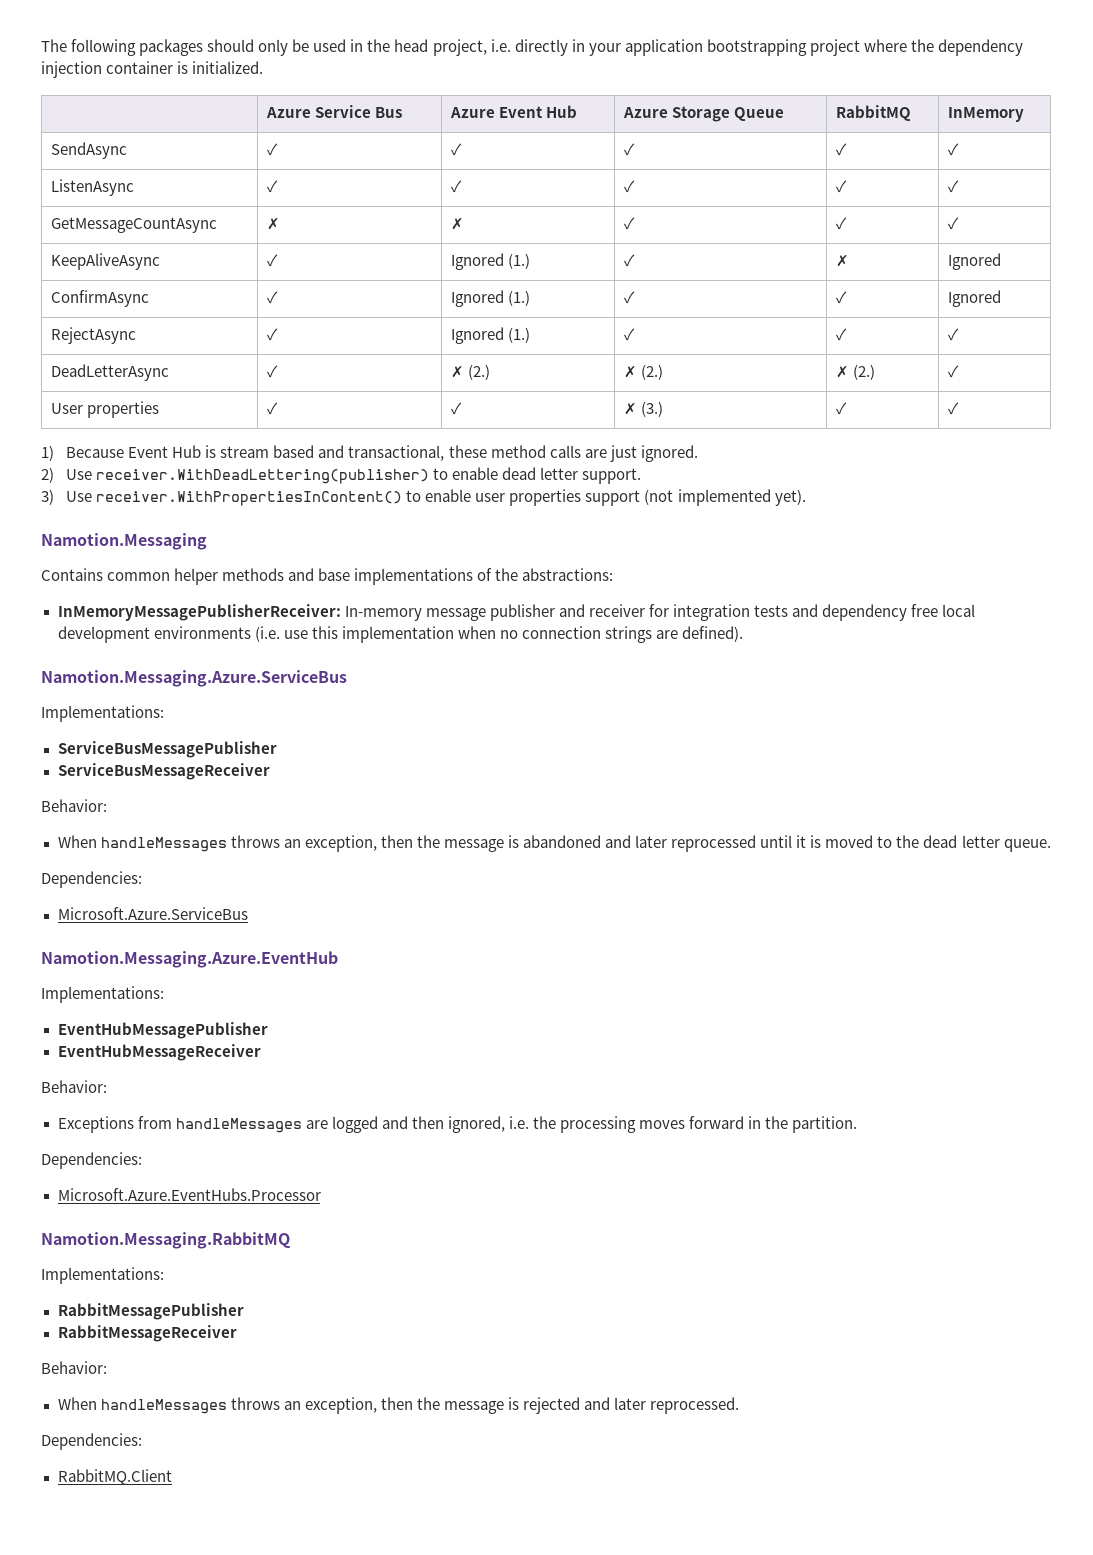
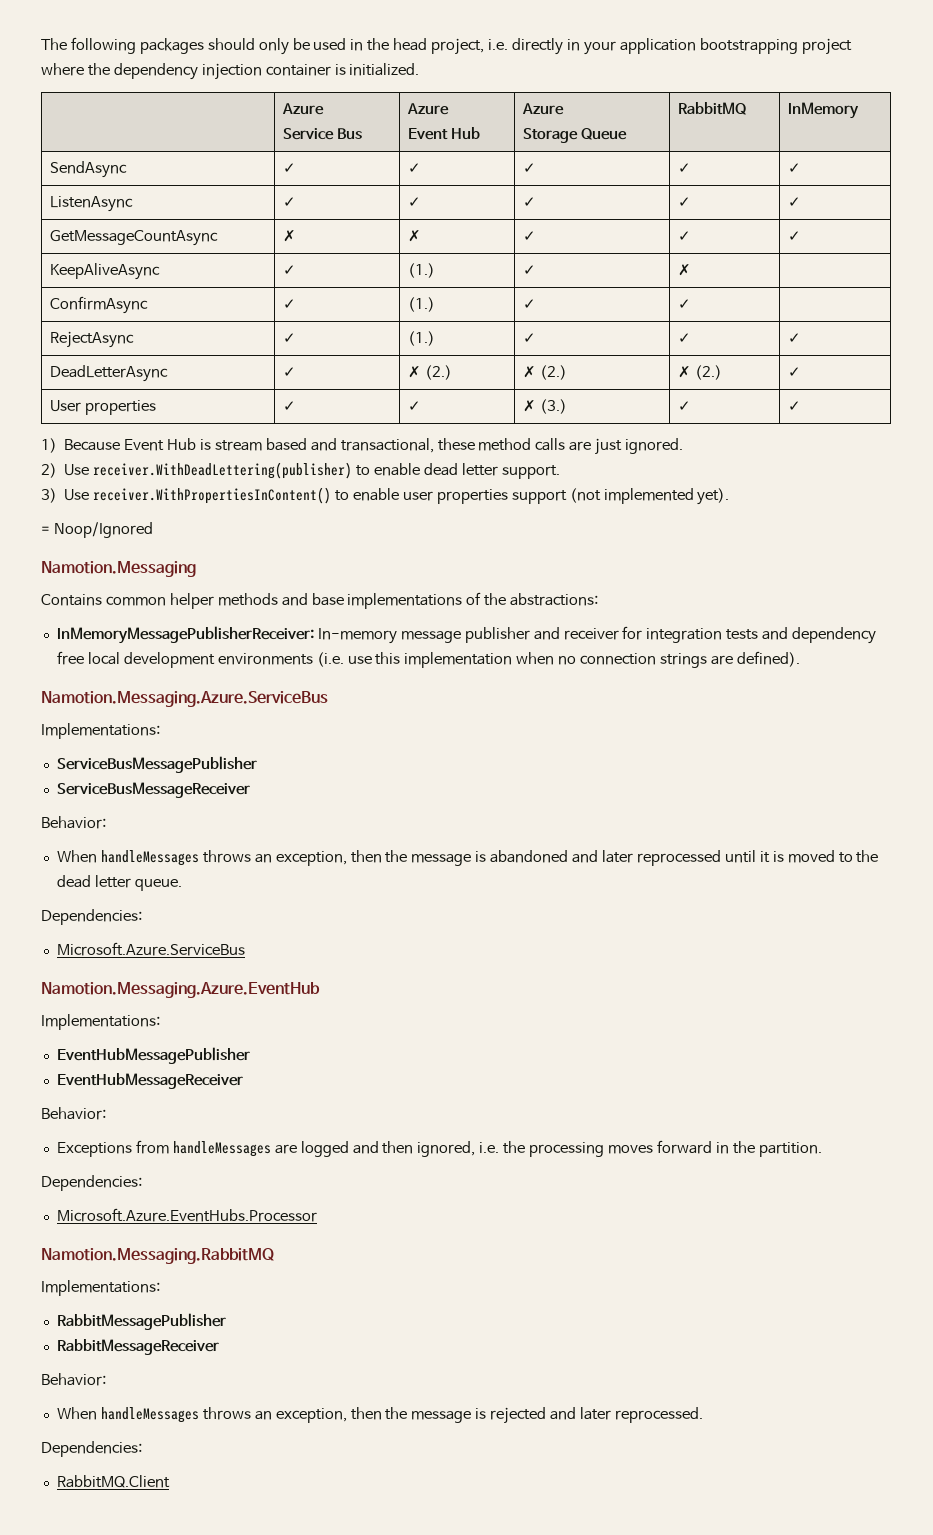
  The following packages should only be used in the head project, i.e. directly in your application bootstrapping project where the dependency injection container is initialized.
- | Azure Service Bus | Azure Event Hub | Azure Storage Queue | RabbitMQ | InMemory
+ | Azure
+ Service Bus | Azure
+ Event Hub | Azure
+ Storage Queue | RabbitMQ | InMemory
- KeepAliveAsync | ✓ | Ignored (1.) | ✓ | ✗ | Ignored
+ KeepAliveAsync | ✓ | (1.) | ✓ | ✗ |
- ConfirmAsync | ✓ | Ignored (1.) | ✓ | ✓ | Ignored
+ ConfirmAsync | ✓ | (1.) | ✓ | ✓ |
- RejectAsync | ✓ | Ignored (1.) | ✓ | ✓ | ✓
+ RejectAsync | ✓ | (1.) | ✓ | ✓ | ✓
+ = Noop/Ignored

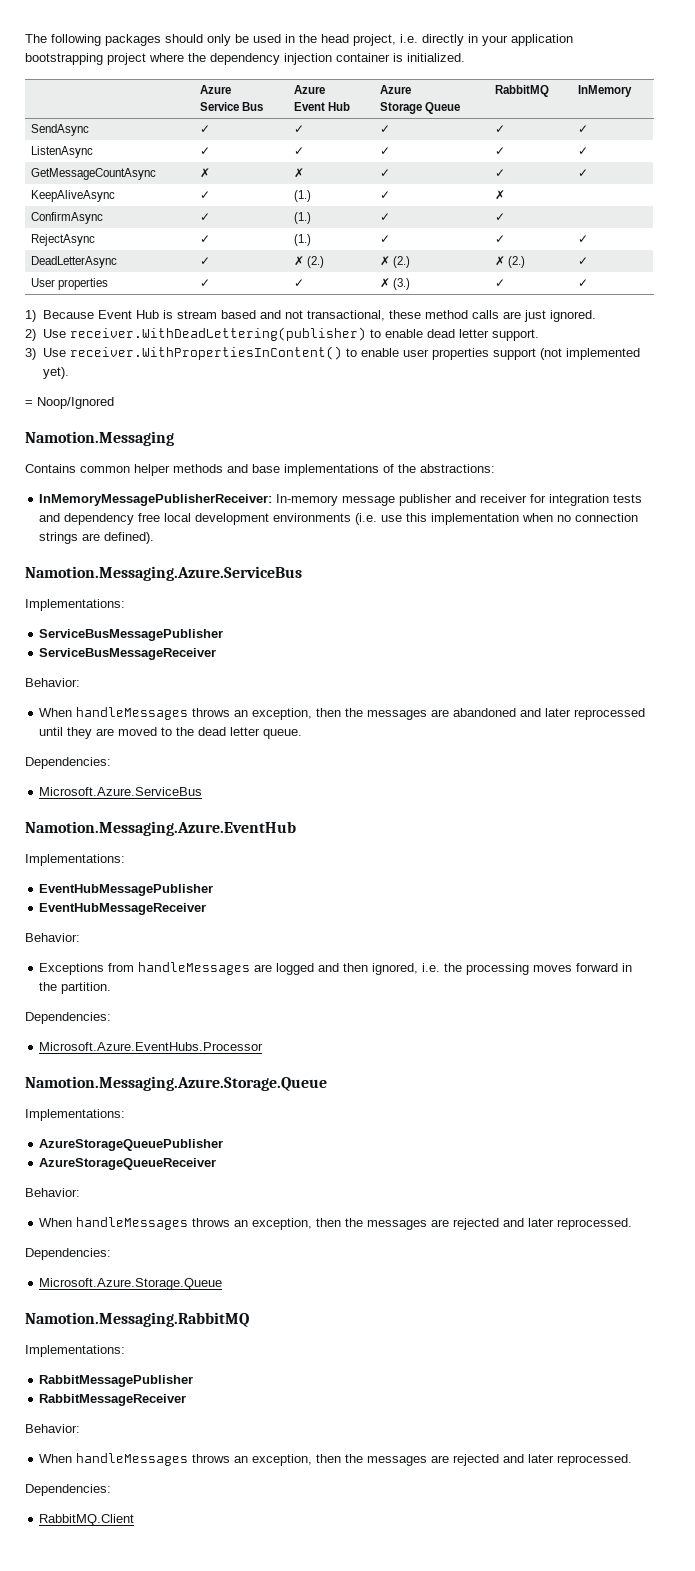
- 1) Because Event Hub is stream based and transactional, these method calls are just ignored.
+ 1) Because Event Hub is stream based and not transactional, these method calls are just ignored.
- When handleMessages throws an exception, then the message is abandoned and later reprocessed until it is moved to the dead letter queue.
+ When handleMessages throws an exception, then the messages are abandoned and later reprocessed until they are moved to the dead letter queue.
+ Namotion.Messaging.Azure.Storage.Queue
+ Implementations:
+ AzureStorageQueuePublisher
+ AzureStorageQueueReceiver
+ Behavior:
+ When handleMessages throws an exception, then the messages are rejected and later reprocessed.
+ Dependencies:
+ Microsoft.Azure.Storage.Queue
  RabbitMessageReceiver
  Behavior:
- When handleMessages throws an exception, then the message is rejected and later reprocessed.
+ When handleMessages throws an exception, then the messages are rejected and later reprocessed.

